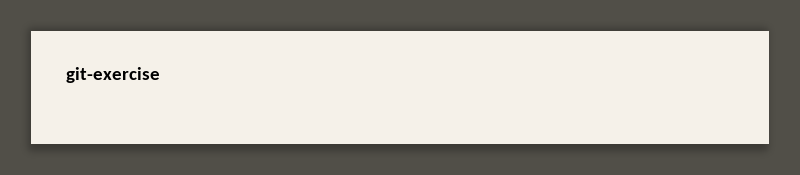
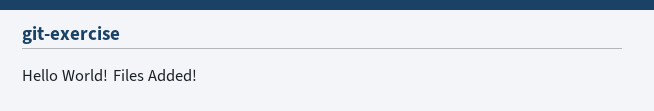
+ Hello World! Files Added!

